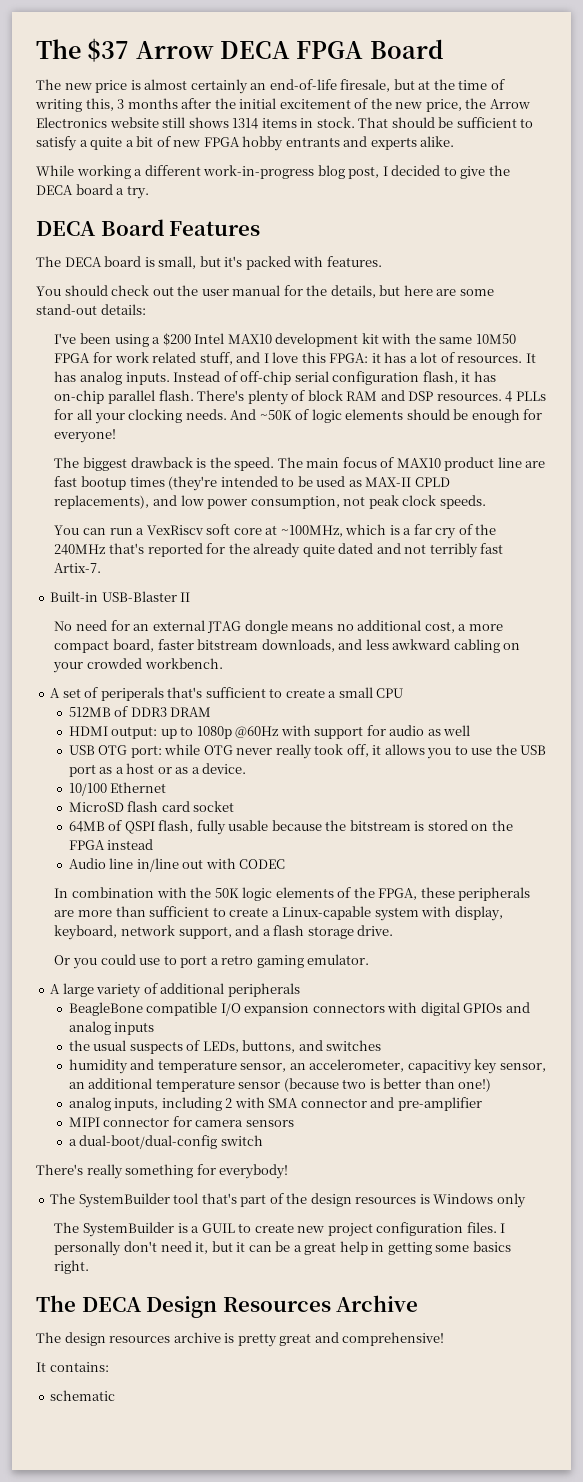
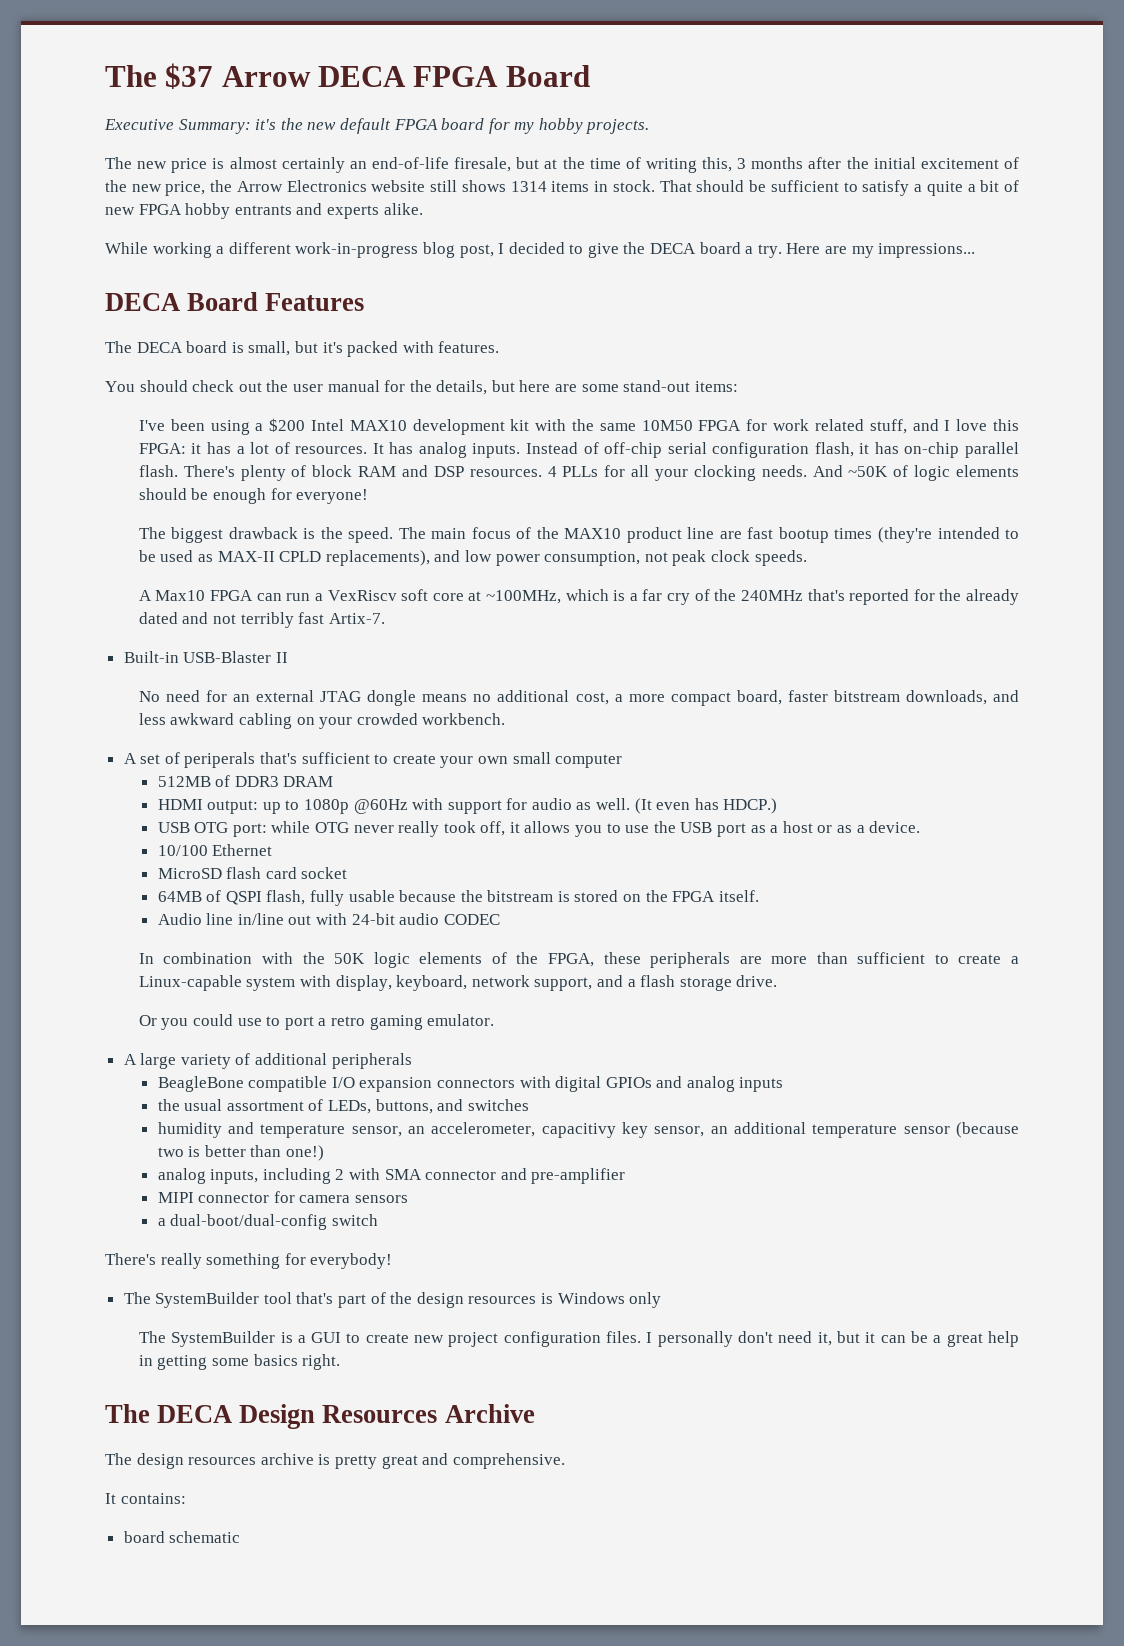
+ Executive Summary: it's the new default FPGA board for my hobby projects.
+ Here are my impressions...
- You should check out the user manual for the details, but here are some stand-out details:
+ You should check out the user manual for the details, but here are some stand-out items:
- The main focus of MAX10 product line are fast bootup times (they're intended to be used as MAX-II CPLD replacements), and low power consumption, not peak clock speeds.
+ The main focus of the MAX10 product line are fast bootup times (they're intended to be used as MAX-II CPLD replacements), and low power consumption, not peak clock speeds.
- You can run a VexRiscv soft core at ~100MHz, which is a far cry of the 240MHz that's reported for the already quite dated and not terribly fast Artix-7.
+ A Max10 FPGA can run a VexRiscv soft core at ~100MHz, which is a far cry of the 240MHz that's reported for the already dated and not terribly fast Artix-7.
- A set of periperals that's sufficient to create a small CPU
+ A set of periperals that's sufficient to create your own small computer
- HDMI output: up to 1080p @60Hz with support for audio as well
+ HDMI output: up to 1080p @60Hz with support for audio as well. (It even has HDCP.)
- 64MB of QSPI flash, fully usable because the bitstream is stored on the FPGA instead
+ 64MB of QSPI flash, fully usable because the bitstream is stored on the FPGA itself.
- Audio line in/line out with CODEC
+ Audio line in/line out with 24-bit audio CODEC
- the usual suspects of LEDs, buttons, and switches
+ the usual assortment of LEDs, buttons, and switches
- The SystemBuilder is a GUIL to create new project configuration files.
+ The SystemBuilder is a GUI to create new project configuration files.
- The design resources archive is pretty great and comprehensive!
+ The design resources archive is pretty great and comprehensive.
- schematic
+ board schematic

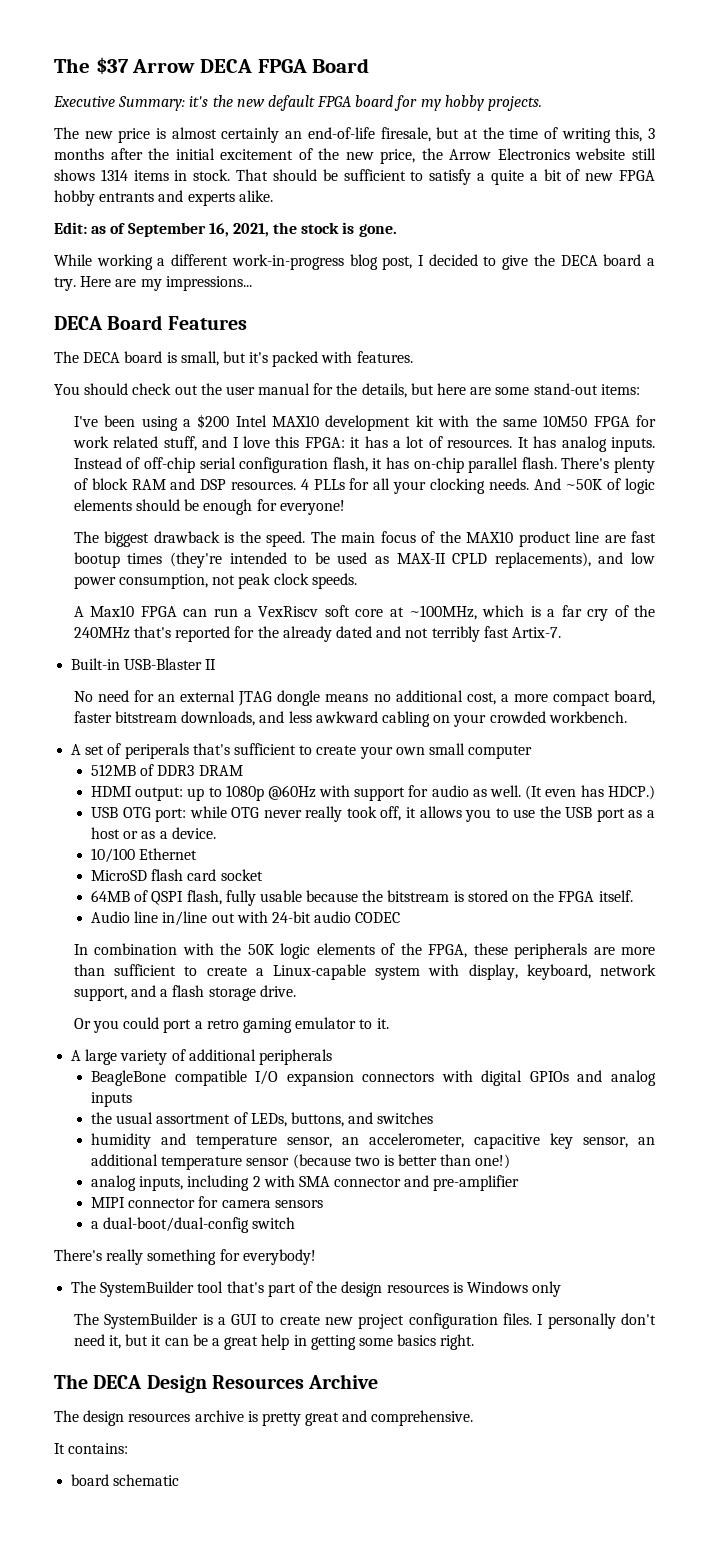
+ Edit: as of September 16, 2021, the stock is gone.
- Or you could use to port a retro gaming emulator.
+ Or you could port a retro gaming emulator to it.
- humidity and temperature sensor, an accelerometer, capacitivy key sensor, an additional temperature sensor (because two is better than one!)
+ humidity and temperature sensor, an accelerometer, capacitive key sensor, an additional temperature sensor (because two is better than one!)

